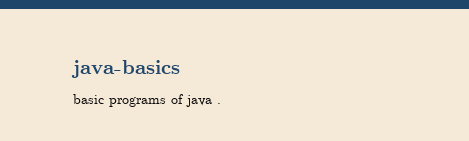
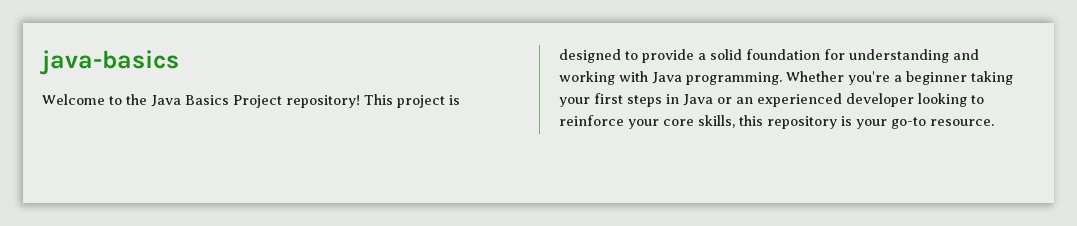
- basic programs of java .
+ Welcome to the Java Basics Project repository! This project is designed to provide a solid foundation for understanding and working with Java programming. Whether you're a beginner taking your first steps in Java or an experienced developer looking to reinforce your core skills, this repository is your go-to resource.

